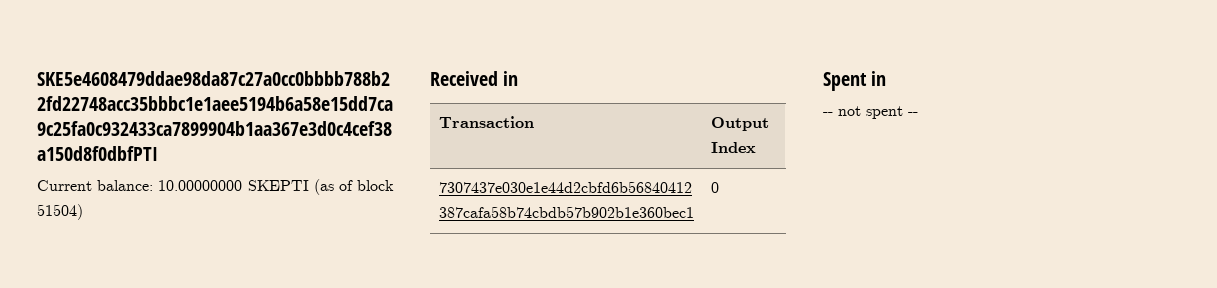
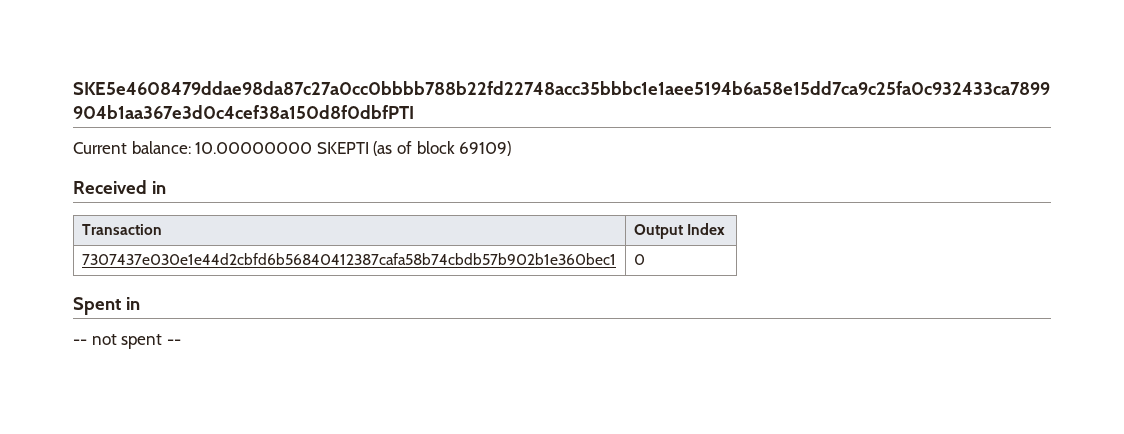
- Current balance: 10.00000000 SKEPTI (as of block 51504)
+ Current balance: 10.00000000 SKEPTI (as of block 69109)

